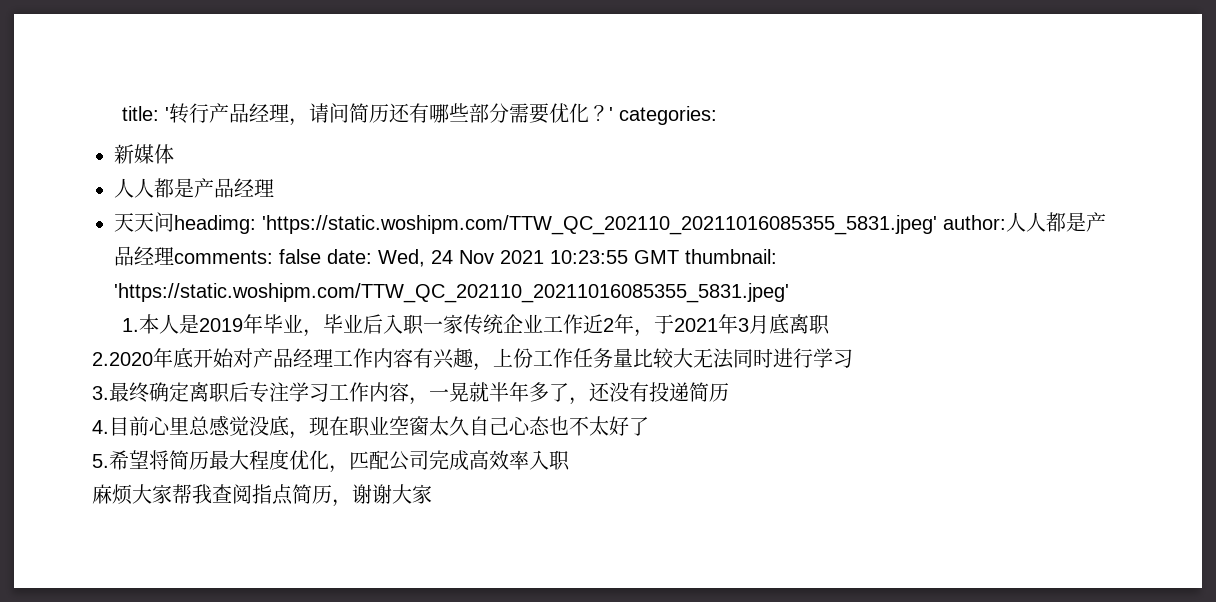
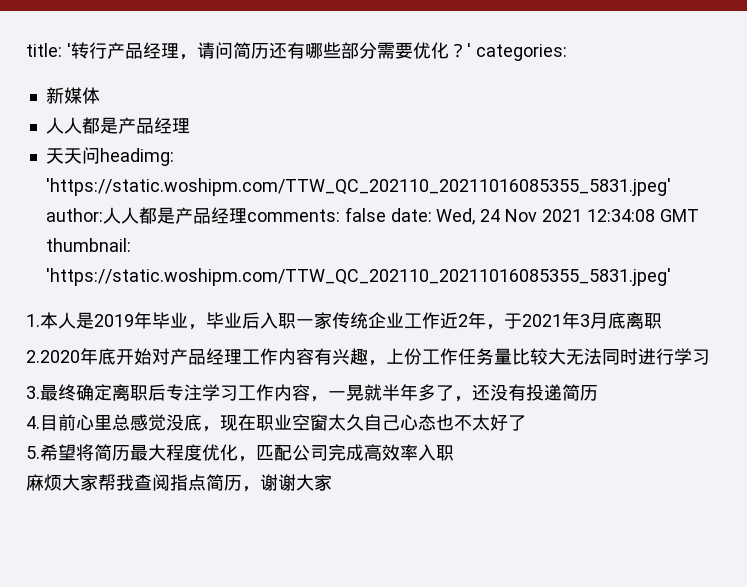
- 天天问headimg: 'https://static.woshipm.com/TTW_QC_202110_20211016085355_5831.jpeg' author:人人都是产品经理comments: false date: Wed, 24 Nov 2021 10:23:55 GMT thumbnail: 'https://static.woshipm.com/TTW_QC_202110_20211016085355_5831.jpeg'
+ 天天问headimg: 'https://static.woshipm.com/TTW_QC_202110_20211016085355_5831.jpeg' author:人人都是产品经理comments: false date: Wed, 24 Nov 2021 12:34:08 GMT thumbnail: 'https://static.woshipm.com/TTW_QC_202110_20211016085355_5831.jpeg'

